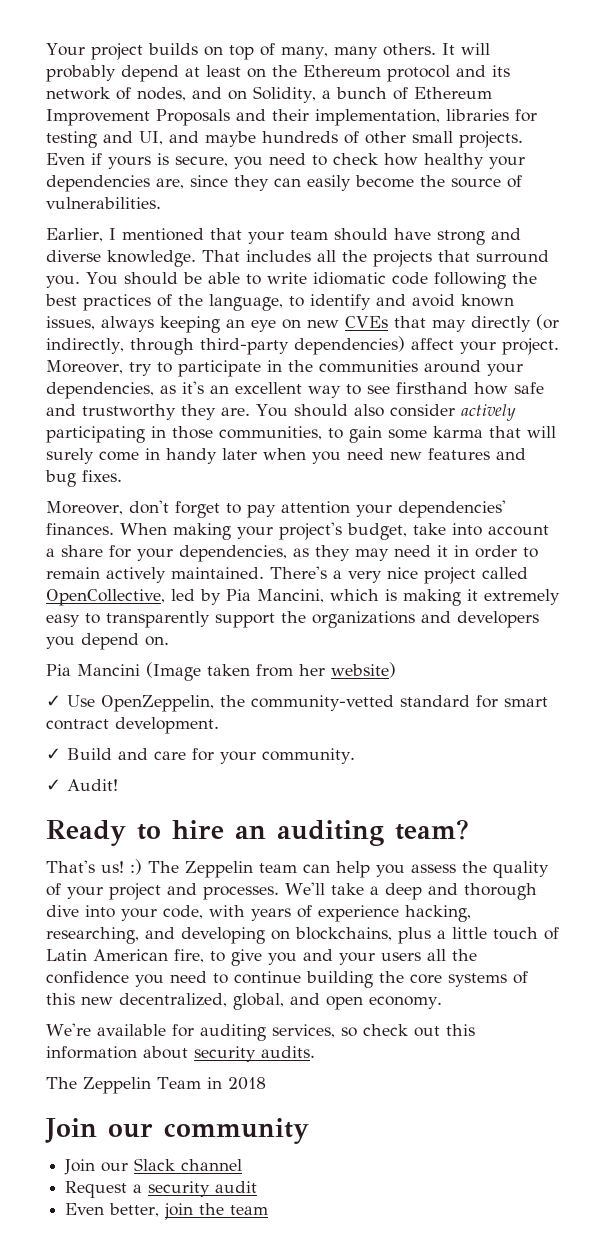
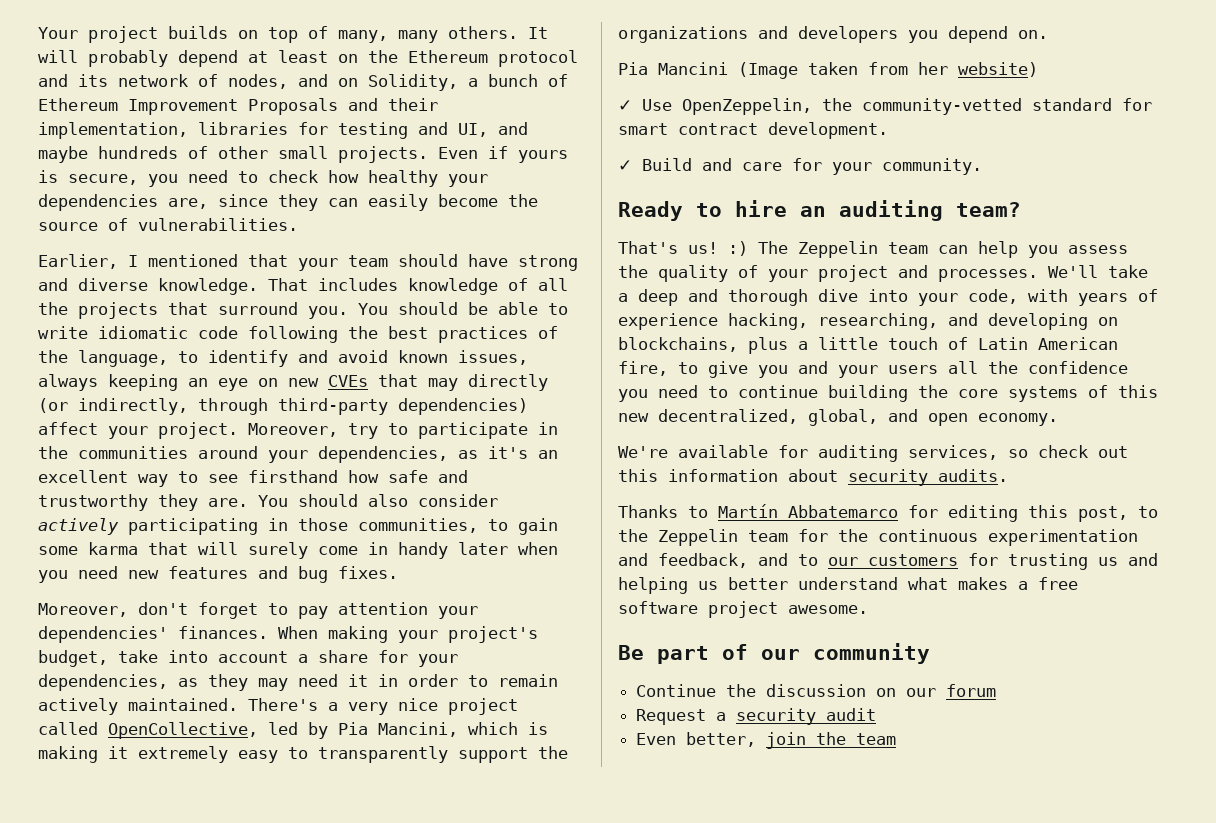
- That includes all the projects that surround you.
+ That includes knowledge of all the projects that surround you.
- ✓ Audit!
- The Zeppelin Team in 2018
- Join our community
- Join our Slack channel
+ Thanks to Martín Abbatemarco for editing this post, to the Zeppelin team for the continuous experimentation and feedback, and to our customers for trusting us and helping us better understand what makes a free software project awesome.
+ Be part of our community
+ Continue the discussion on our forum

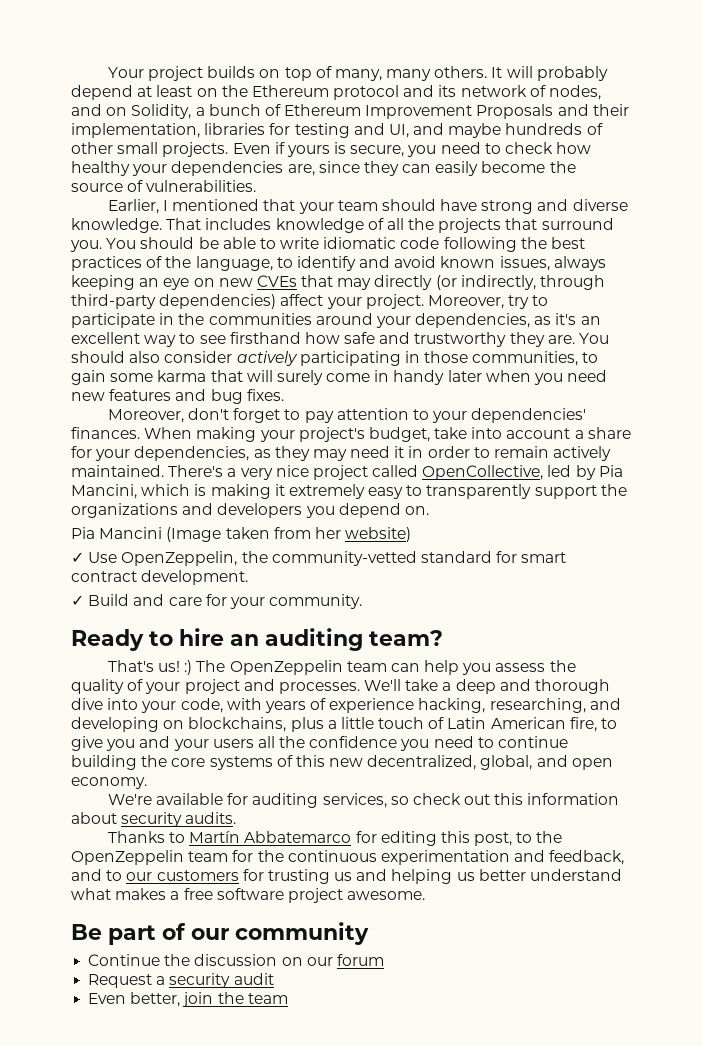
- Moreover, don't forget to pay attention your dependencies' finances.
+ Moreover, don't forget to pay attention to your dependencies' finances.
- That's us! :) The Zeppelin team can help you assess the quality of your project and processes.
+ That's us! :) The OpenZeppelin team can help you assess the quality of your project and processes.
- Thanks to Martín Abbatemarco for editing this post, to the Zeppelin team for the continuous experimentation and feedback, and to our customers for trusting us and helping us better understand what makes a free software project awesome.
+ Thanks to Martín Abbatemarco for editing this post, to the OpenZeppelin team for the continuous experimentation and feedback, and to our customers for trusting us and helping us better understand what makes a free software project awesome.

